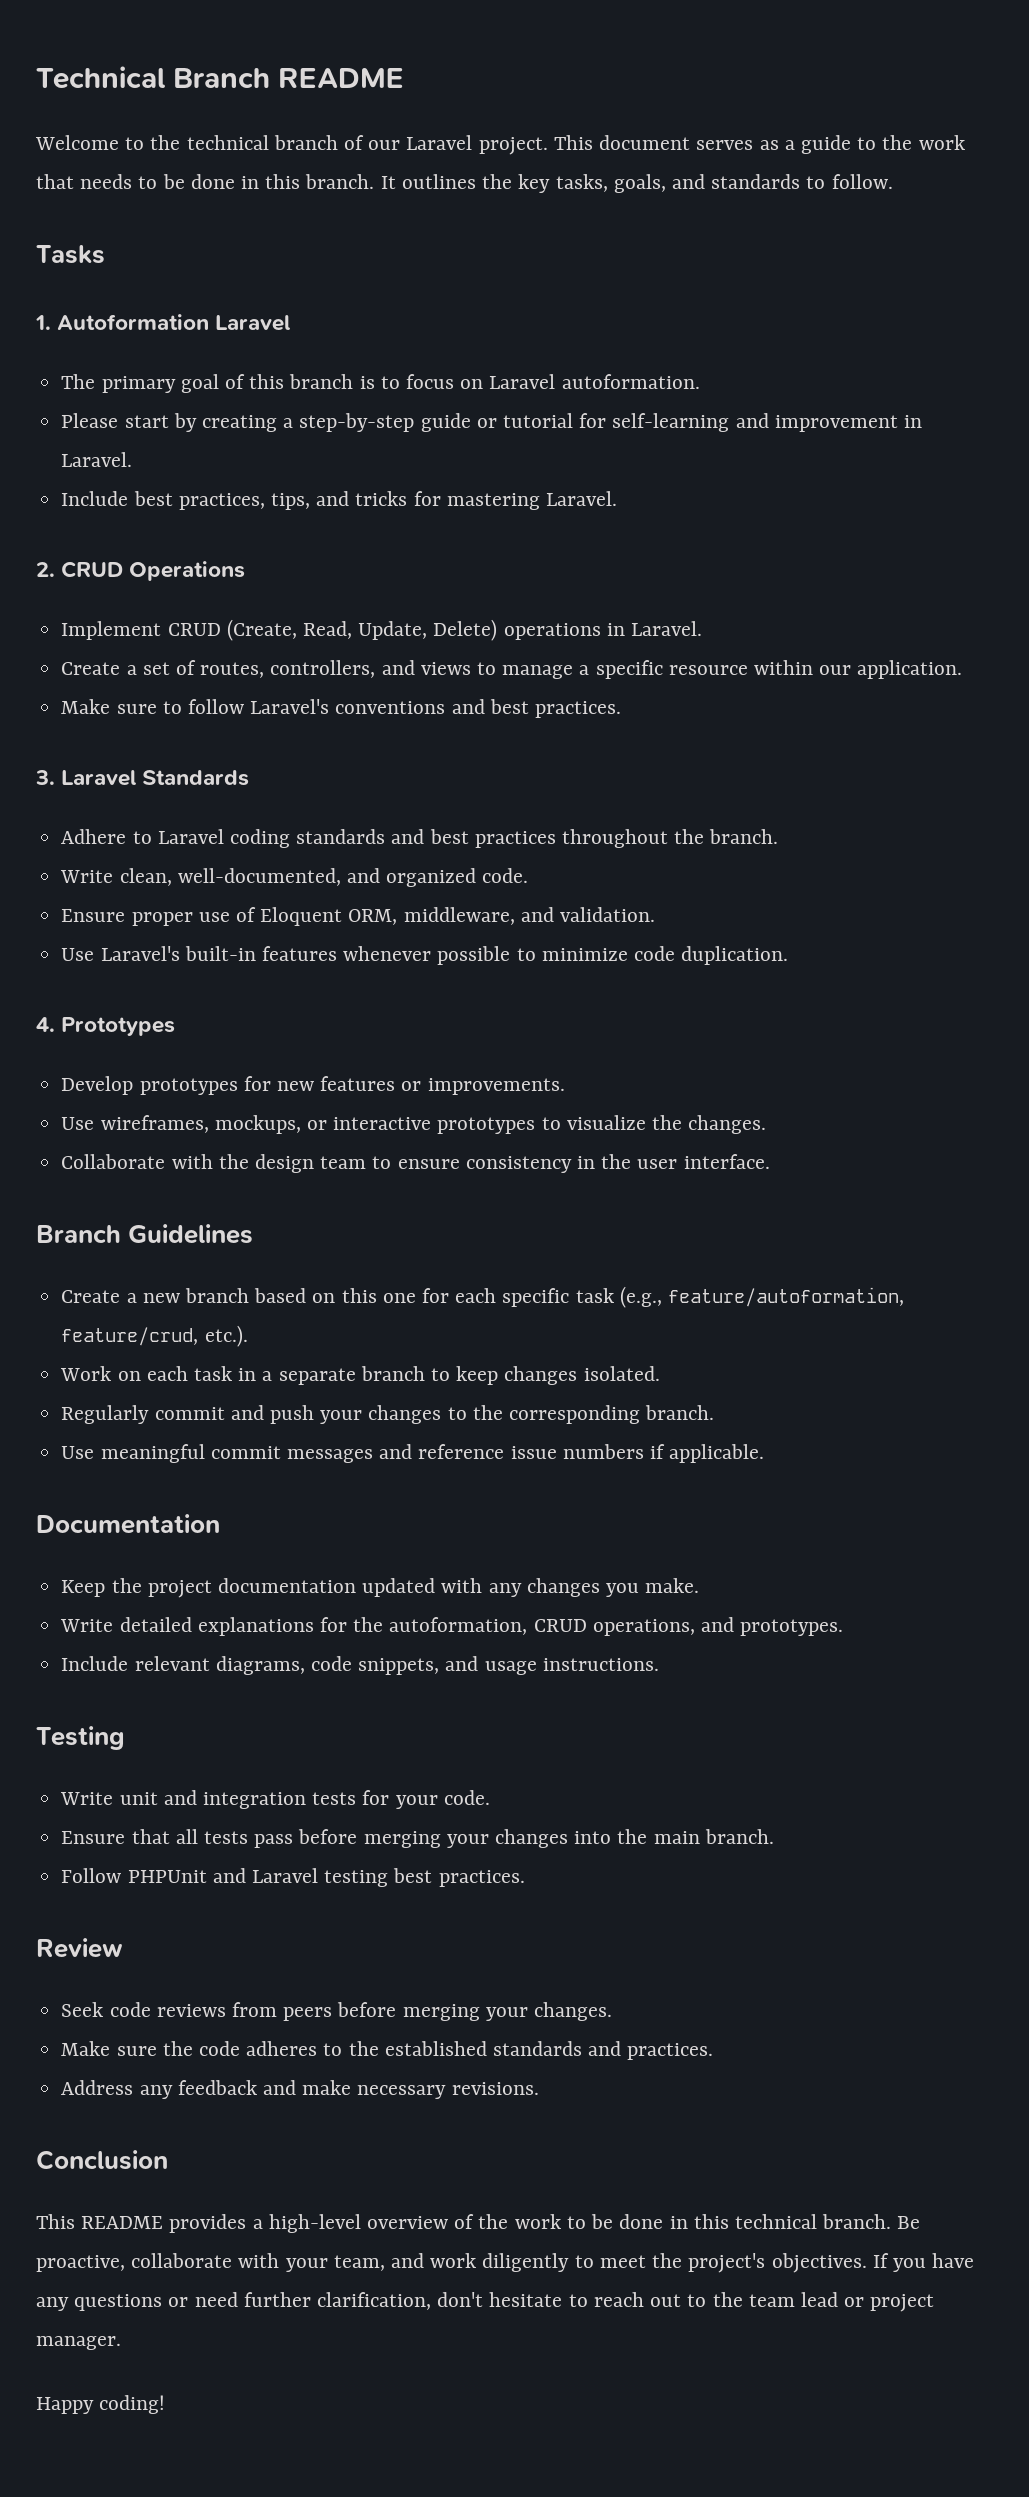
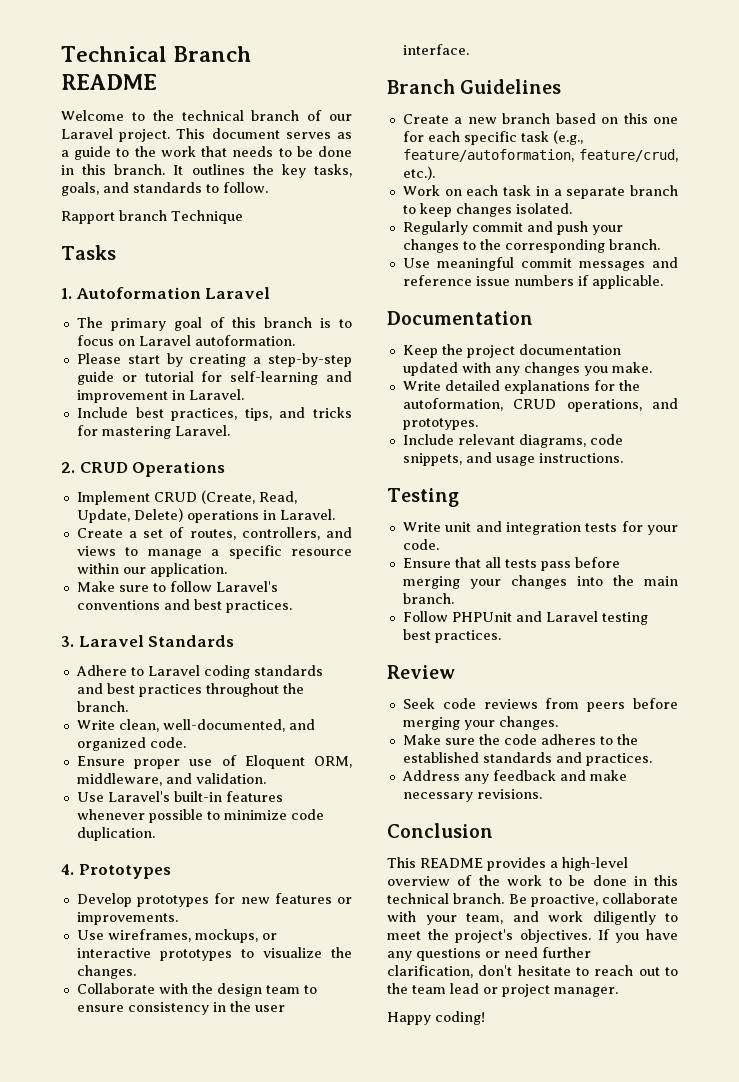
+ Rapport branch Technique

